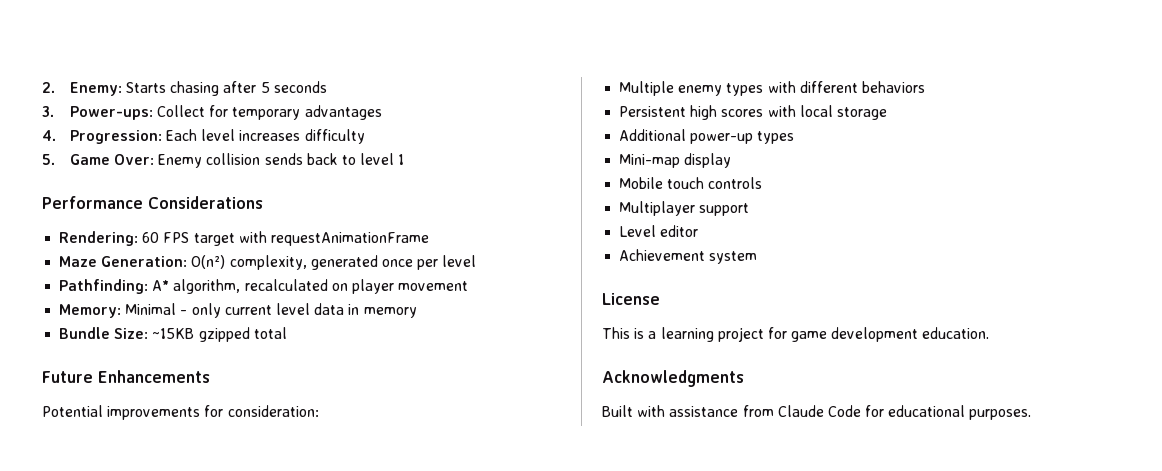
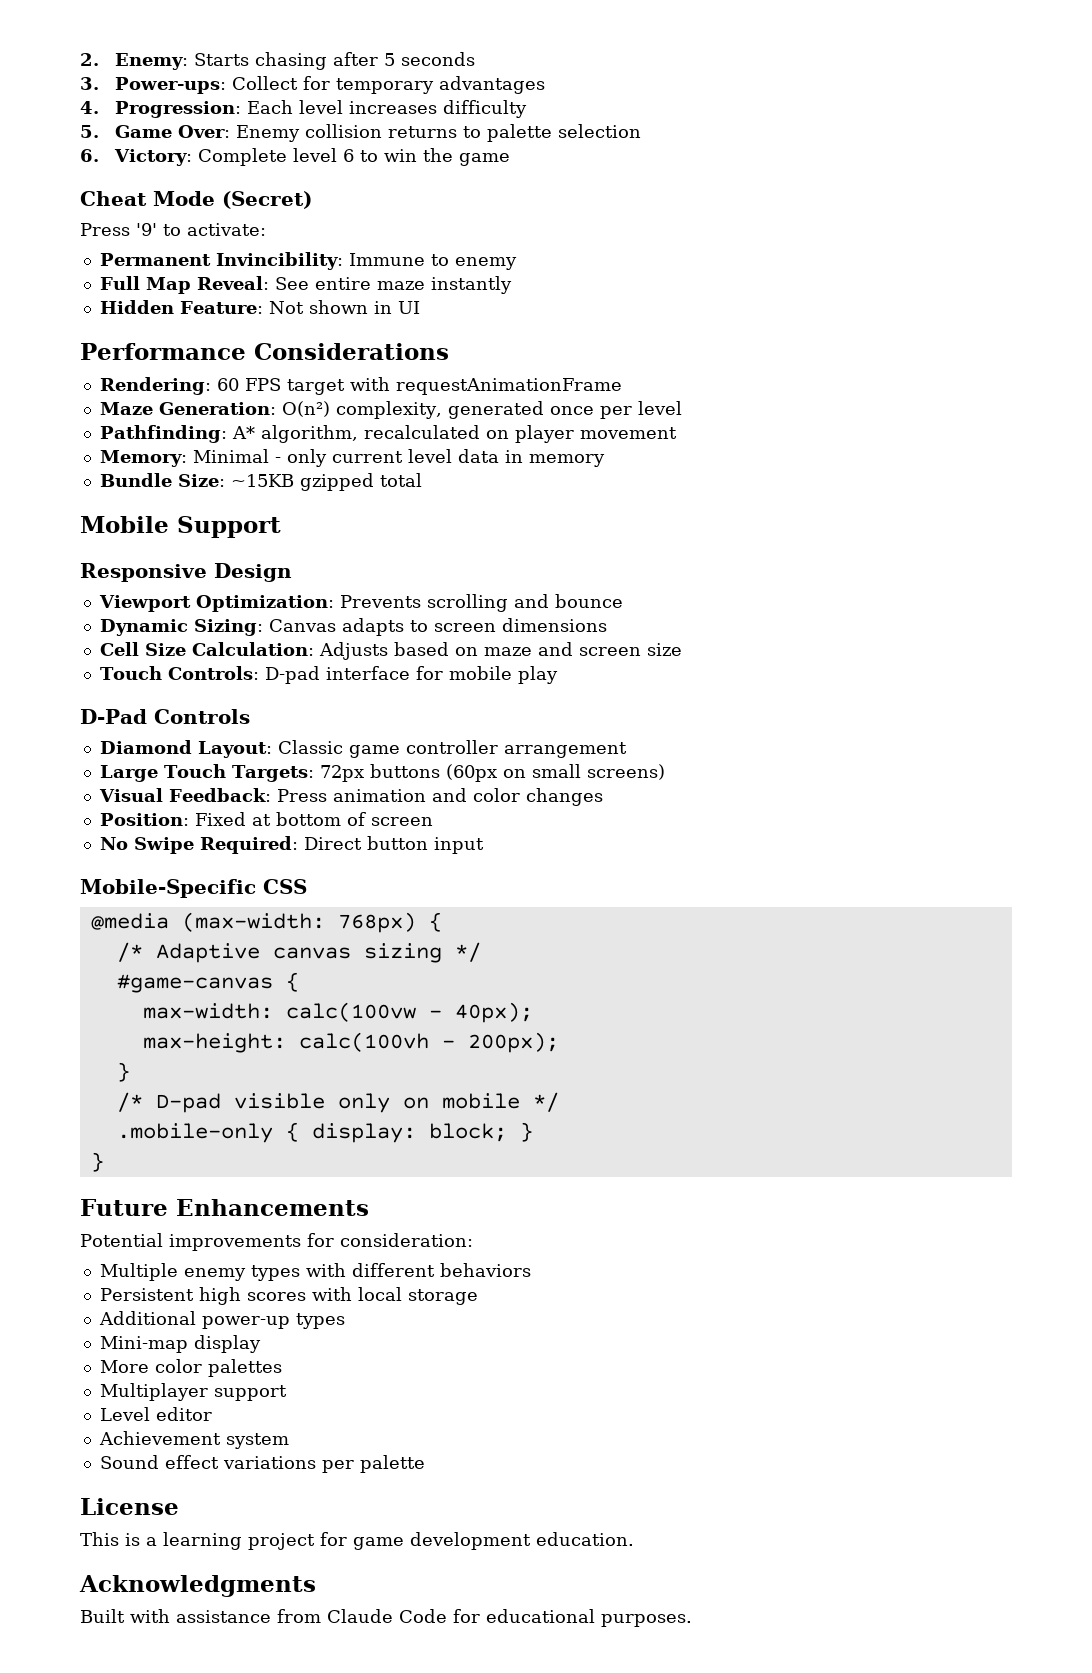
- 5. Game Over: Enemy collision sends back to level 1
+ 5. Game Over: Enemy collision returns to palette selection
+ 6. Victory: Complete level 6 to win the game
+ Cheat Mode (Secret)
+ Press '9' to activate:
+ Permanent Invincibility: Immune to enemy
+ Full Map Reveal: See entire maze instantly
+ Hidden Feature: Not shown in UI
+ Mobile Support
+ Responsive Design
+ Viewport Optimization: Prevents scrolling and bounce
+ Dynamic Sizing: Canvas adapts to screen dimensions
+ Cell Size Calculation: Adjusts based on maze and screen size
+ Touch Controls: D-pad interface for mobile play
+ D-Pad Controls
+ Diamond Layout: Classic game controller arrangement
+ Large Touch Targets: 72px buttons (60px on small screens)
+ Visual Feedback: Press animation and color changes
+ Position: Fixed at bottom of screen
+ No Swipe Required: Direct button input
+ Mobile-Specific CSS
+ @media (max-width: 768px) {
+ /* Adaptive canvas sizing */
+ #game-canvas {
+ max-width: calc(100vw - 40px);
+ max-height: calc(100vh - 200px);
+ }
+ /* D-pad visible only on mobile */
+ .mobile-only { display: block; }
+ }
- Mobile touch controls
+ More color palettes
+ Sound effect variations per palette

